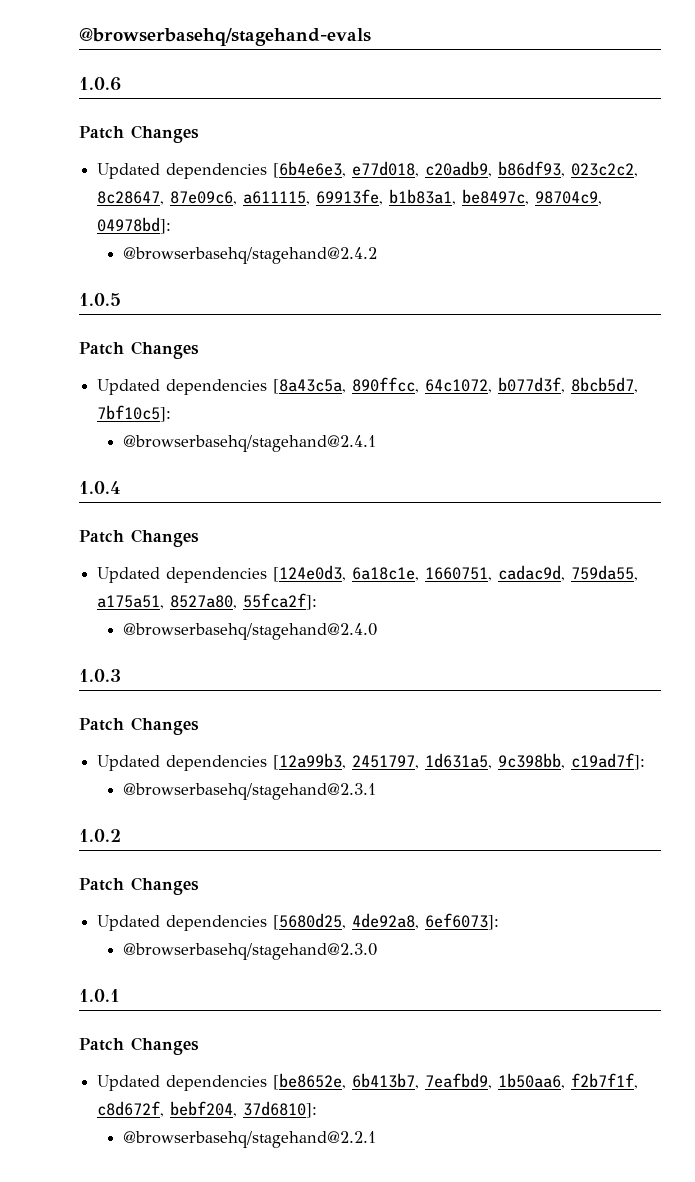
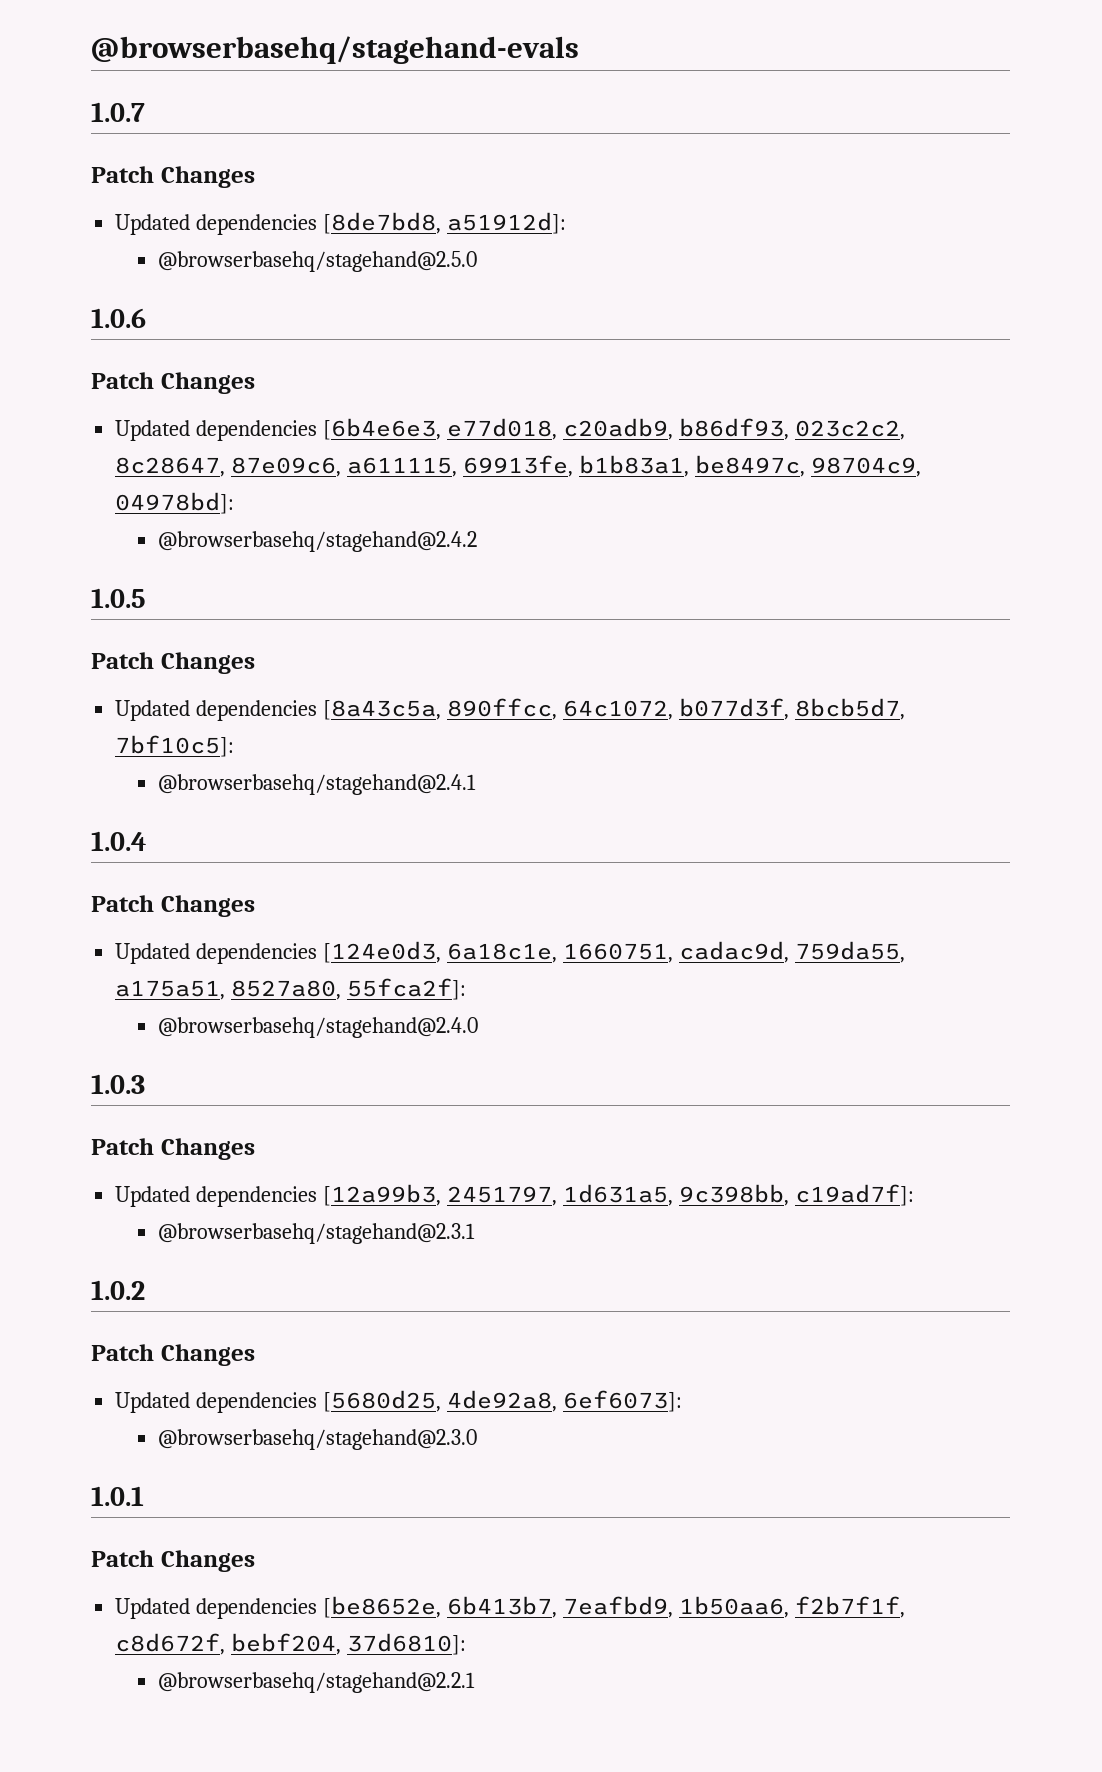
+ 1.0.7
+ Patch Changes
+ Updated dependencies [8de7bd8, a51912d]:
+ @browserbasehq/stagehand@2.5.0

